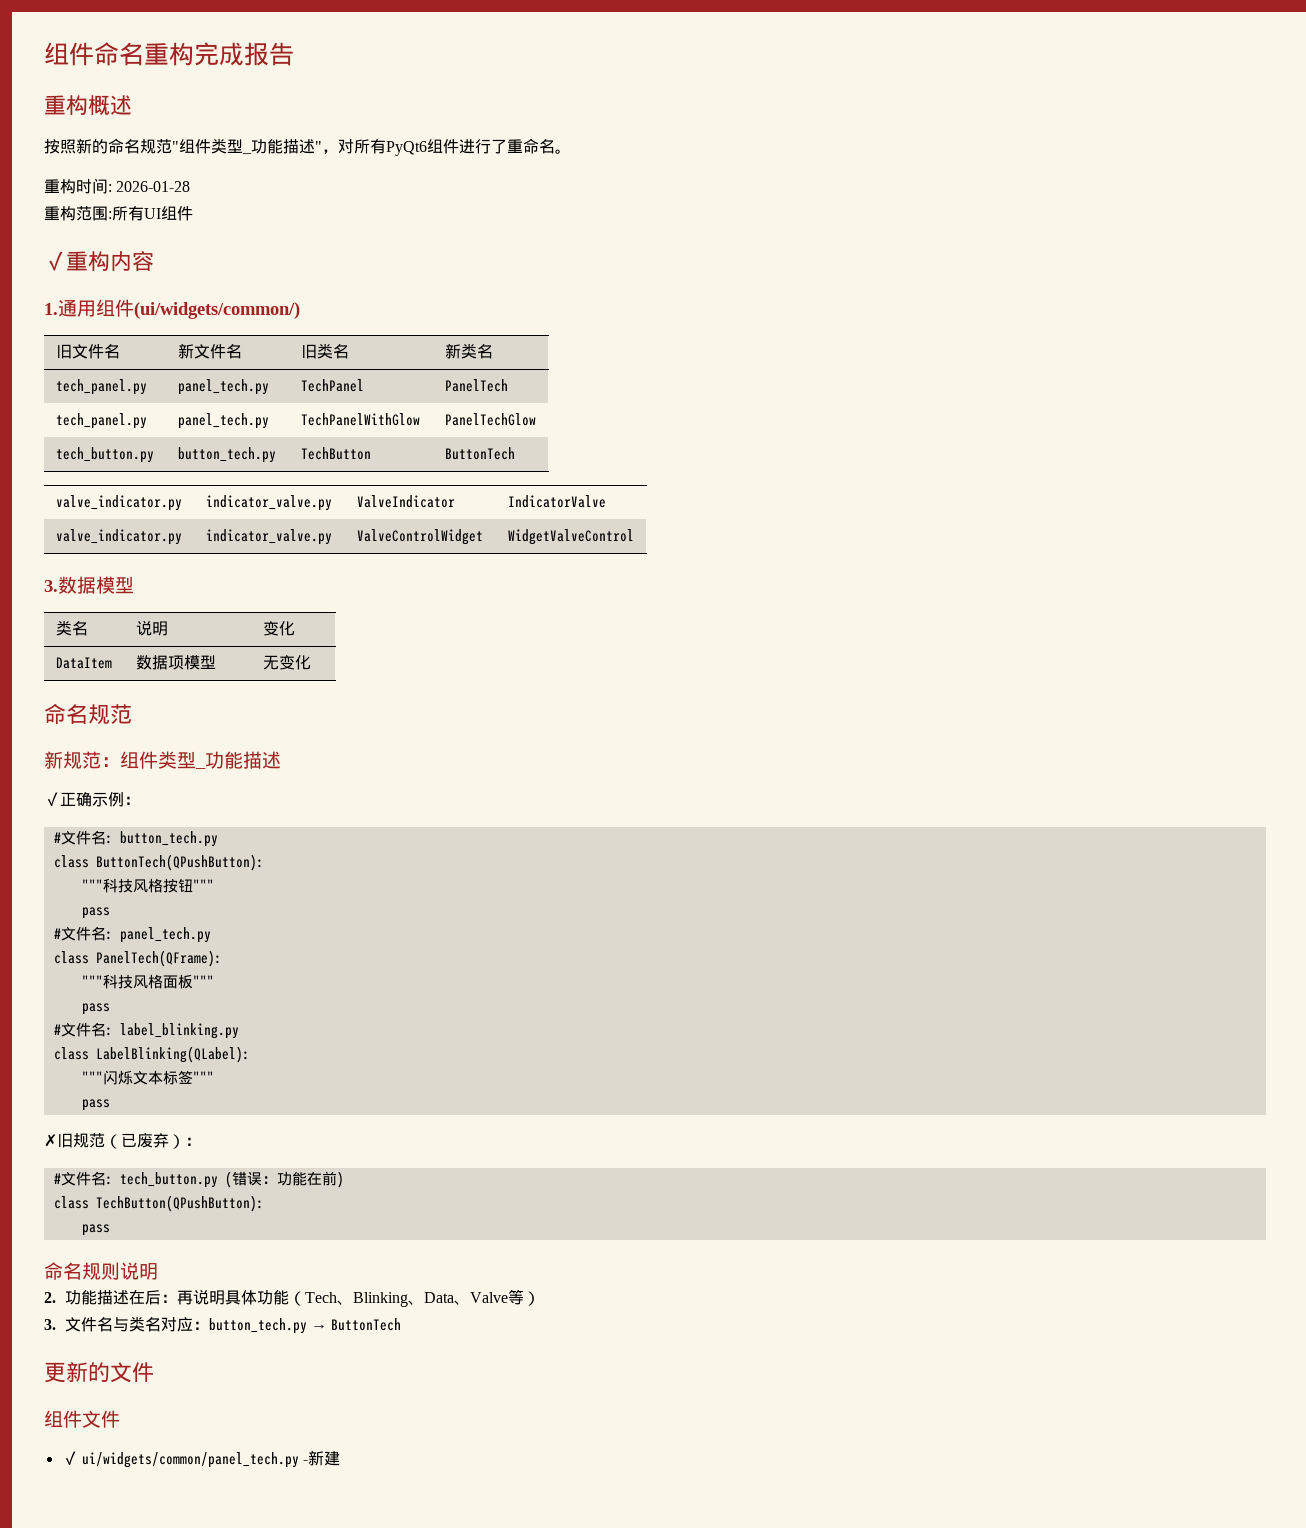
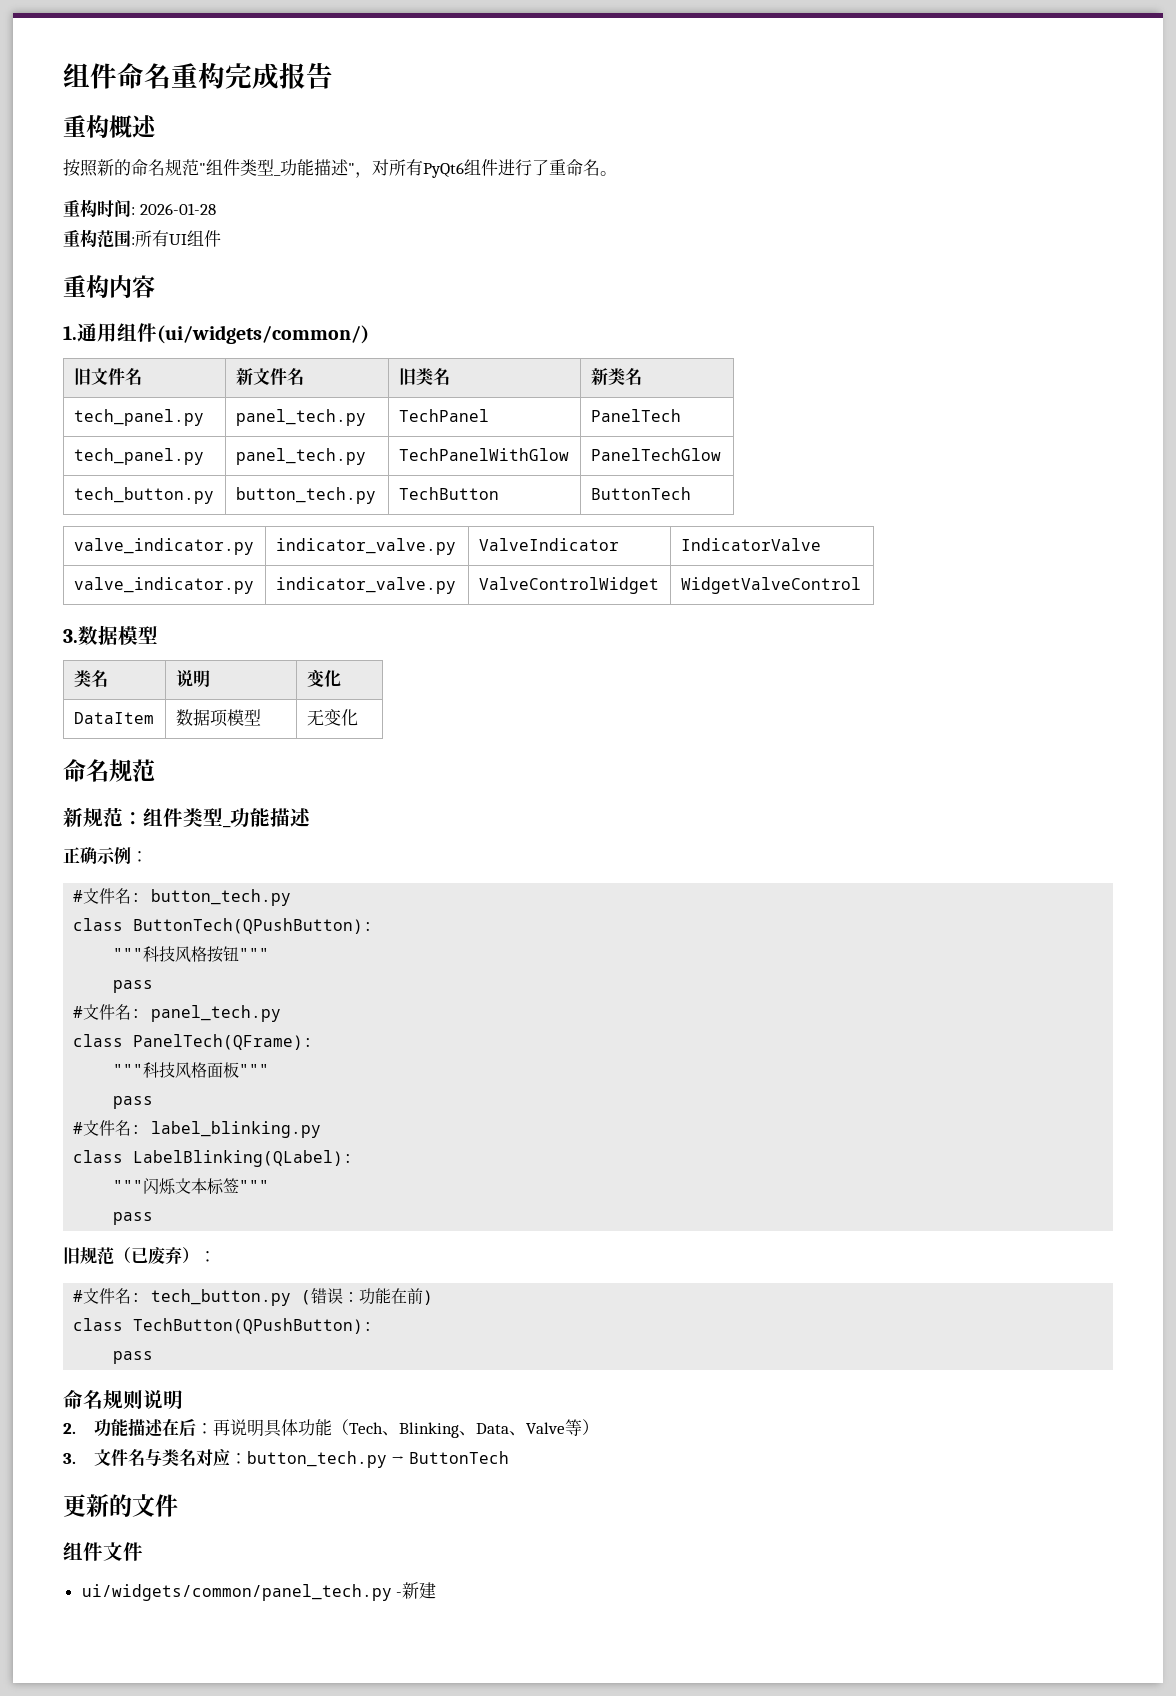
- ✓重构内容
+ 重构内容
- ✓正确示例：
+ 正确示例：
- ✗旧规范（已废弃）：
+ 旧规范（已废弃）：
- ✓ ui/widgets/common/panel_tech.py -新建
+ ui/widgets/common/panel_tech.py -新建

